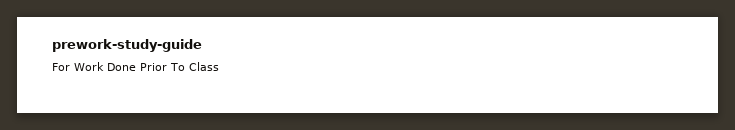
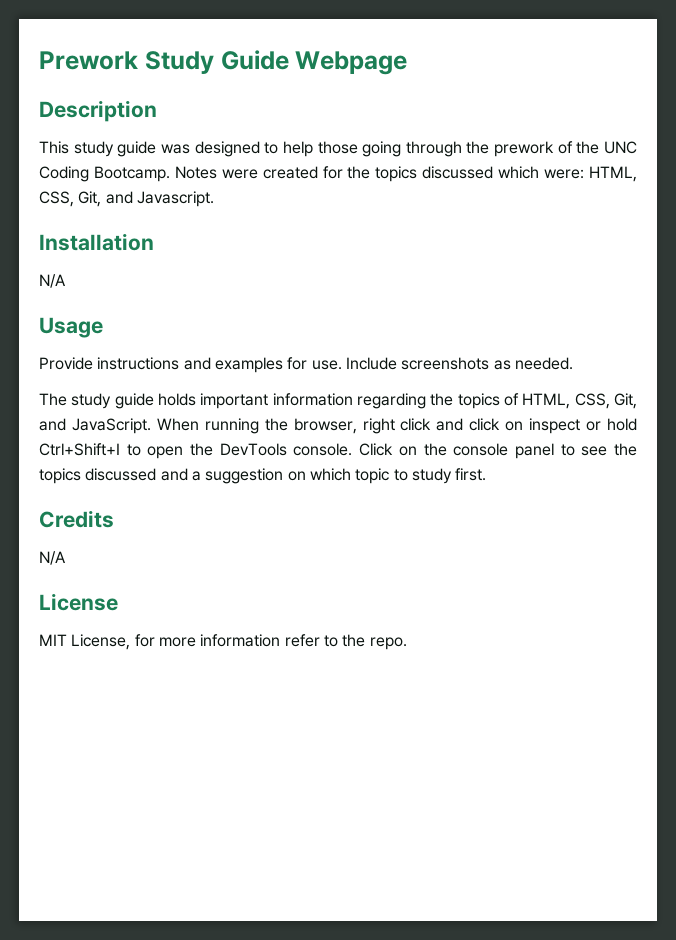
- prework-study-guide
- For Work Done Prior To Class
+ Prework Study Guide Webpage
+ Description
+ This study guide was designed to help those going through the prework of the UNC Coding Bootcamp. Notes were created for the topics discussed which were: HTML, CSS, Git, and Javascript.
+ Installation
+ N/A
+ Usage
+ Provide instructions and examples for use. Include screenshots as needed.
+ The study guide holds important information regarding the topics of HTML, CSS, Git, and JavaScript. When running the browser, right click and click on inspect or hold Ctrl+Shift+I to open the DevTools console. Click on the console panel to see the topics discussed and a suggestion on which topic to study first.
+ Credits
+ N/A
+ License
+ MIT License, for more information refer to the repo.

